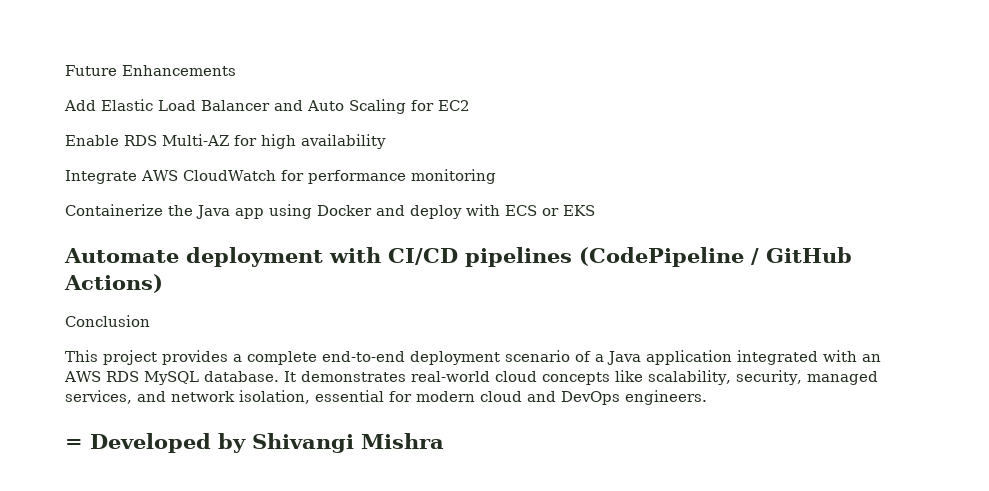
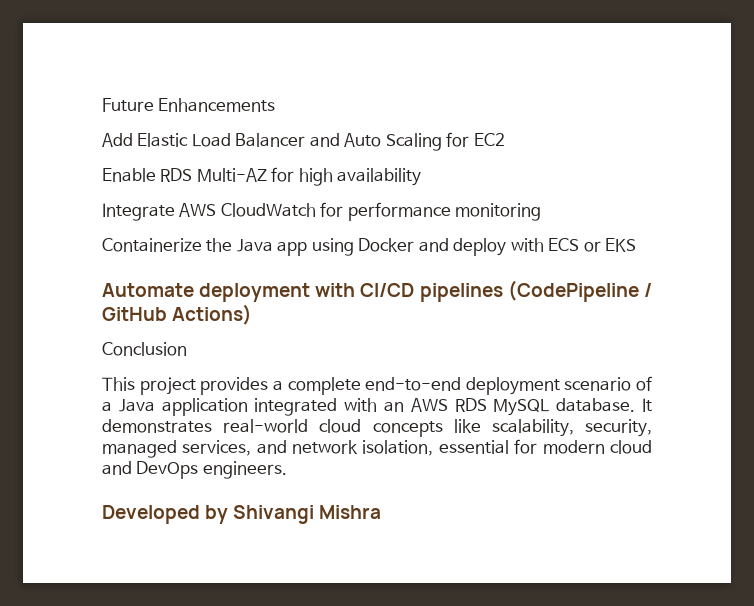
- = Developed by Shivangi Mishra
+ Developed by Shivangi Mishra

